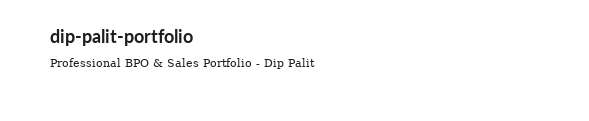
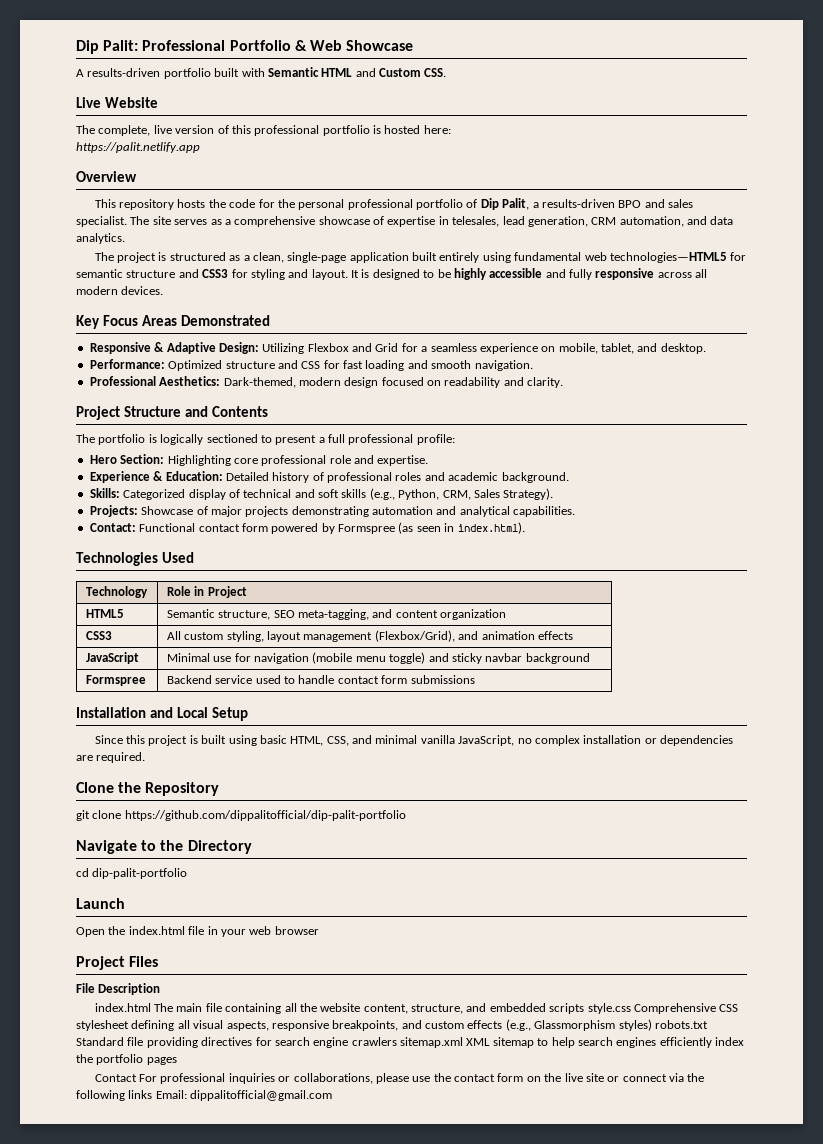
- dip-palit-portfolio
- Professional BPO & Sales Portfolio - Dip Palit
+ Dip Palit: Professional Portfolio & Web Showcase
+ A results-driven portfolio built with Semantic HTML and Custom CSS.
+ Live Website
+ The complete, live version of this professional portfolio is hosted here:
+ https://palit.netlify.app
+ Overview
+ This repository hosts the code for the personal professional portfolio of Dip Palit, a results-driven BPO and sales specialist. The site serves as a comprehensive showcase of expertise in telesales, lead generation, CRM automation, and data analytics.
+ The project is structured as a clean, single-page application built entirely using fundamental web technologies—HTML5 for semantic structure and CSS3 for styling and layout. It is designed to be highly accessible and fully responsive across all modern devices.
+ Key Focus Areas Demonstrated
+ Responsive & Adaptive Design: Utilizing Flexbox and Grid for a seamless experience on mobile, tablet, and desktop.
+ Performance: Optimized structure and CSS for fast loading and smooth navigation.
+ Professional Aesthetics: Dark-themed, modern design focused on readability and clarity.
+ Project Structure and Contents
+ The portfolio is logically sectioned to present a full professional profile:
+ Hero Section: Highlighting core professional role and expertise.
+ Experience & Education: Detailed history of professional roles and academic background.
+ Skills: Categorized display of technical and soft skills (e.g., Python, CRM, Sales Strategy).
+ Projects: Showcase of major projects demonstrating automation and analytical capabilities.
+ Contact: Functional contact form powered by Formspree (as seen in index.html).
+ Technologies Used
+ Technology | Role in Project
+ HTML5 | Semantic structure, SEO meta-tagging, and content organization
+ CSS3 | All custom styling, layout management (Flexbox/Grid), and animation effects
+ JavaScript | Minimal use for navigation (mobile menu toggle) and sticky navbar background
+ Formspree | Backend service used to handle contact form submissions
+ Installation and Local Setup
+ Since this project is built using basic HTML, CSS, and minimal vanilla JavaScript, no complex installation or dependencies are required.
+ Clone the Repository
+ git clone https://github.com/dippalitofficial/dip-palit-portfolio
+ Navigate to the Directory
+ cd dip-palit-portfolio
+ Launch
+ Open the index.html file in your web browser
+ Project Files
+ File Description
+ index.html The main file containing all the website content, structure, and embedded scripts style.css Comprehensive CSS stylesheet defining all visual aspects, responsive breakpoints, and custom effects (e.g., Glassmorphism styles) robots.txt Standard file providing directives for search engine crawlers sitemap.xml XML sitemap to help search engines efficiently index the portfolio pages
+ Contact For professional inquiries or collaborations, please use the contact form on the live site or connect via the following links Email: dippalitofficial@gmail.com

